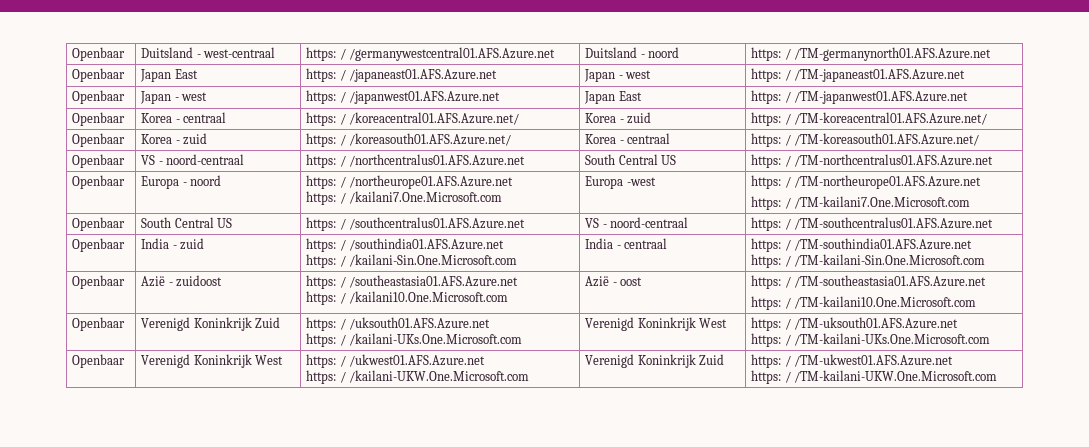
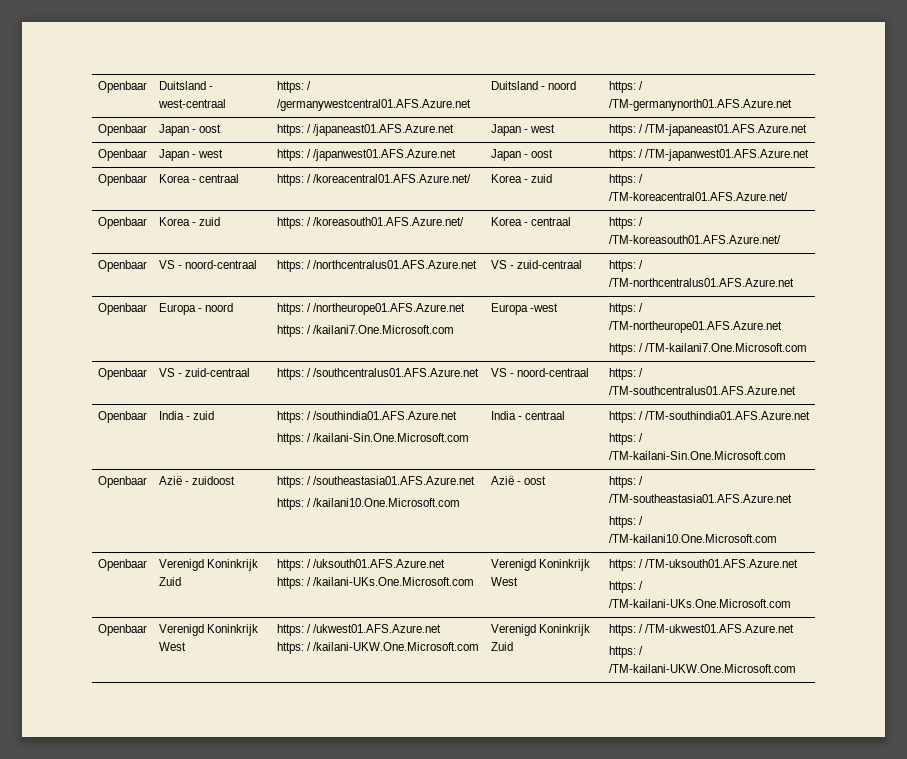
- Openbaar | Japan East | https: / /japaneast01.AFS.Azure.net | Japan - west | https: / /TM-japaneast01.AFS.Azure.net
+ Openbaar | Japan - oost | https: / /japaneast01.AFS.Azure.net | Japan - west | https: / /TM-japaneast01.AFS.Azure.net
- Openbaar | Japan - west | https: / /japanwest01.AFS.Azure.net | Japan East | https: / /TM-japanwest01.AFS.Azure.net
+ Openbaar | Japan - west | https: / /japanwest01.AFS.Azure.net | Japan - oost | https: / /TM-japanwest01.AFS.Azure.net
- Openbaar | VS - noord-centraal | https: / /northcentralus01.AFS.Azure.net | South Central US | https: / /TM-northcentralus01.AFS.Azure.net
+ Openbaar | VS - noord-centraal | https: / /northcentralus01.AFS.Azure.net | VS - zuid-centraal | https: / /TM-northcentralus01.AFS.Azure.net
- Openbaar | South Central US | https: / /southcentralus01.AFS.Azure.net | VS - noord-centraal | https: / /TM-southcentralus01.AFS.Azure.net
+ Openbaar | VS - zuid-centraal | https: / /southcentralus01.AFS.Azure.net | VS - noord-centraal | https: / /TM-southcentralus01.AFS.Azure.net

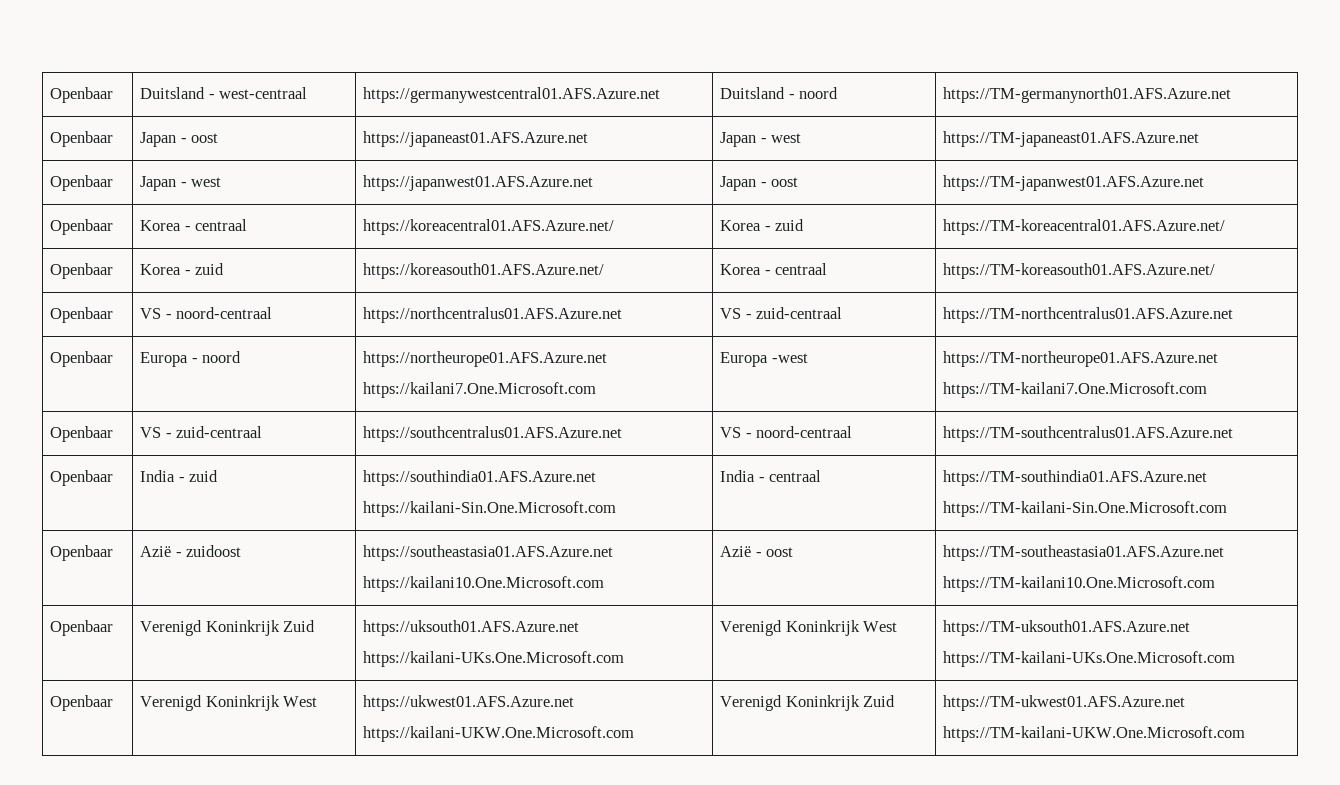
- Openbaar | Duitsland - west-centraal | https: / /germanywestcentral01.AFS.Azure.net | Duitsland - noord | https: / /TM-germanynorth01.AFS.Azure.net
+ Openbaar | Duitsland - west-centraal | https://germanywestcentral01.AFS.Azure.net | Duitsland - noord | https://TM-germanynorth01.AFS.Azure.net
- Openbaar | Japan - oost | https: / /japaneast01.AFS.Azure.net | Japan - west | https: / /TM-japaneast01.AFS.Azure.net
+ Openbaar | Japan - oost | https://japaneast01.AFS.Azure.net | Japan - west | https://TM-japaneast01.AFS.Azure.net
- Openbaar | Japan - west | https: / /japanwest01.AFS.Azure.net | Japan - oost | https: / /TM-japanwest01.AFS.Azure.net
+ Openbaar | Japan - west | https://japanwest01.AFS.Azure.net | Japan - oost | https://TM-japanwest01.AFS.Azure.net
- Openbaar | Korea - centraal | https: / /koreacentral01.AFS.Azure.net/ | Korea - zuid | https: / /TM-koreacentral01.AFS.Azure.net/
+ Openbaar | Korea - centraal | https://koreacentral01.AFS.Azure.net/ | Korea - zuid | https://TM-koreacentral01.AFS.Azure.net/
- Openbaar | Korea - zuid | https: / /koreasouth01.AFS.Azure.net/ | Korea - centraal | https: / /TM-koreasouth01.AFS.Azure.net/
+ Openbaar | Korea - zuid | https://koreasouth01.AFS.Azure.net/ | Korea - centraal | https://TM-koreasouth01.AFS.Azure.net/
- Openbaar | VS - noord-centraal | https: / /northcentralus01.AFS.Azure.net | VS - zuid-centraal | https: / /TM-northcentralus01.AFS.Azure.net
+ Openbaar | VS - noord-centraal | https://northcentralus01.AFS.Azure.net | VS - zuid-centraal | https://TM-northcentralus01.AFS.Azure.net
- Openbaar | Europa - noord | https: / /northeurope01.AFS.Azure.net
- https: / /kailani7.One.Microsoft.com | Europa -west | https: / /TM-northeurope01.AFS.Azure.net
- https: / /TM-kailani7.One.Microsoft.com
+ Openbaar | Europa - noord | https://northeurope01.AFS.Azure.net
+ https://kailani7.One.Microsoft.com | Europa -west | https://TM-northeurope01.AFS.Azure.net
+ https://TM-kailani7.One.Microsoft.com
- Openbaar | VS - zuid-centraal | https: / /southcentralus01.AFS.Azure.net | VS - noord-centraal | https: / /TM-southcentralus01.AFS.Azure.net
+ Openbaar | VS - zuid-centraal | https://southcentralus01.AFS.Azure.net | VS - noord-centraal | https://TM-southcentralus01.AFS.Azure.net
- Openbaar | India - zuid | https: / /southindia01.AFS.Azure.net
- https: / /kailani-Sin.One.Microsoft.com | India - centraal | https: / /TM-southindia01.AFS.Azure.net
- https: / /TM-kailani-Sin.One.Microsoft.com
- Openbaar | Azië - zuidoost | https: / /southeastasia01.AFS.Azure.net
- https: / /kailani10.One.Microsoft.com | Azië - oost | https: / /TM-southeastasia01.AFS.Azure.net
- https: / /TM-kailani10.One.Microsoft.com
- Openbaar | Verenigd Koninkrijk Zuid | https: / /uksouth01.AFS.Azure.net
- https: / /kailani-UKs.One.Microsoft.com | Verenigd Koninkrijk West | https: / /TM-uksouth01.AFS.Azure.net
- https: / /TM-kailani-UKs.One.Microsoft.com
- Openbaar | Verenigd Koninkrijk West | https: / /ukwest01.AFS.Azure.net
- https: / /kailani-UKW.One.Microsoft.com | Verenigd Koninkrijk Zuid | https: / /TM-ukwest01.AFS.Azure.net
- https: / /TM-kailani-UKW.One.Microsoft.com
+ Openbaar | India - zuid | https://southindia01.AFS.Azure.net
+ https://kailani-Sin.One.Microsoft.com | India - centraal | https://TM-southindia01.AFS.Azure.net
+ https://TM-kailani-Sin.One.Microsoft.com
+ Openbaar | Azië - zuidoost | https://southeastasia01.AFS.Azure.net
+ https://kailani10.One.Microsoft.com | Azië - oost | https://TM-southeastasia01.AFS.Azure.net
+ https://TM-kailani10.One.Microsoft.com
+ Openbaar | Verenigd Koninkrijk Zuid | https://uksouth01.AFS.Azure.net
+ https://kailani-UKs.One.Microsoft.com | Verenigd Koninkrijk West | https://TM-uksouth01.AFS.Azure.net
+ https://TM-kailani-UKs.One.Microsoft.com
+ Openbaar | Verenigd Koninkrijk West | https://ukwest01.AFS.Azure.net
+ https://kailani-UKW.One.Microsoft.com | Verenigd Koninkrijk Zuid | https://TM-ukwest01.AFS.Azure.net
+ https://TM-kailani-UKW.One.Microsoft.com

